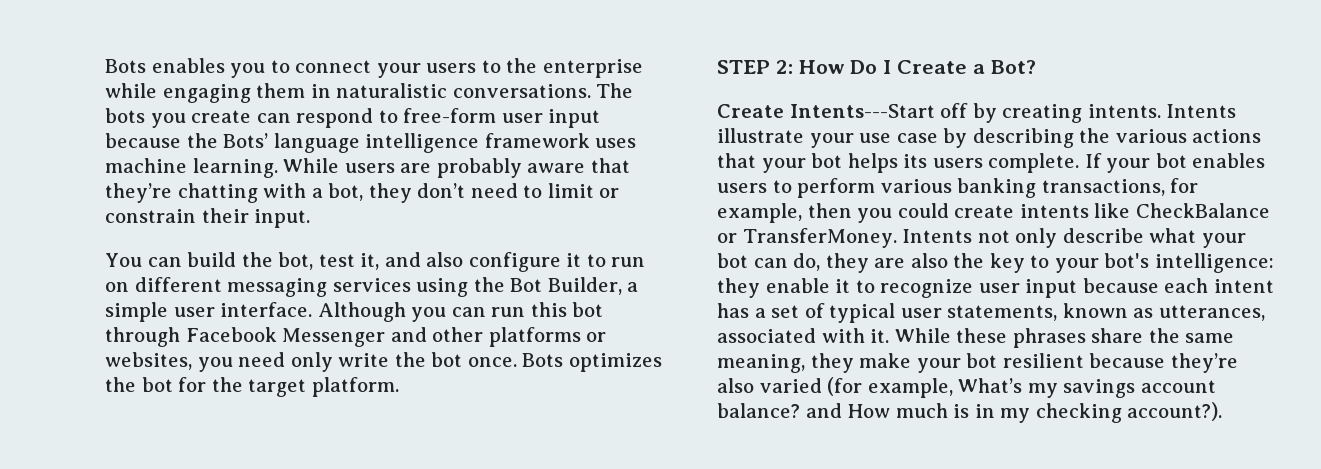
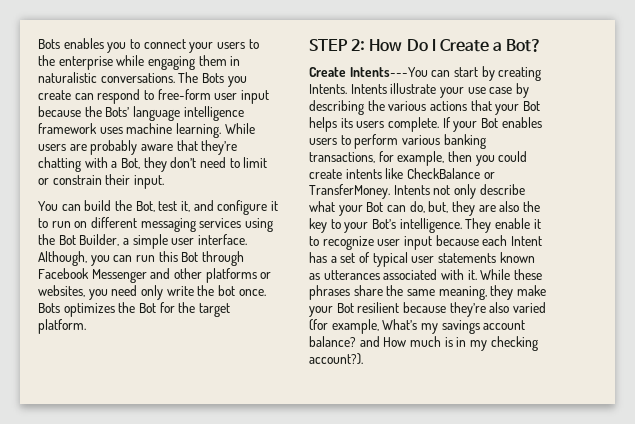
- The bots you create can respond to free-form user input because the Bots’ language intelligence framework uses machine learning.
+ The Bots you create can respond to free-form user input because the Bots’ language intelligence framework uses machine learning.
- While users are probably aware that they’re chatting with a bot, they don’t need to limit or constrain their input.
+ While users are probably aware that they’re chatting with a Bot, they don’t need to limit or constrain their input.
- You can build the bot, test it, and also configure it to run on different messaging services using the Bot Builder, a simple user interface.
+ You can build the Bot, test it, and configure it to run on different messaging services using the Bot Builder, a simple user interface.
- Although you can run this bot through Facebook Messenger and other platforms or websites, you need only write the bot once.
+ Although, you can run this Bot through Facebook Messenger and other platforms or websites, you need only write the bot once.
- Bots optimizes the bot for the target platform.
+ Bots optimizes the Bot for the target platform.
- Create Intents---Start off by creating intents.
+ Create Intents---You can start by creating Intents.
- Intents illustrate your use case by describing the various actions that your bot helps its users complete.
+ Intents illustrate your use case by describing the various actions that your Bot helps its users complete.
- If your bot enables users to perform various banking transactions, for example, then you could create intents like CheckBalance or TransferMoney.
+ If your Bot enables users to perform various banking transactions, for example, then you could create intents like CheckBalance or TransferMoney.
- Intents not only describe what your bot can do, they are also the key to your bot's intelligence: they enable it to recognize user input because each intent has a set of typical user statements, known as utterances, associated with it.
+ Intents not only describe what your Bot can do, but, they are also the key to your Bot’s intelligence. They enable it to recognize user input because each Intent has a set of typical user statements known as utterances associated with it.
- While these phrases share the same meaning, they make your bot resilient because they’re also varied (for example, What’s my savings account balance? and How much is in my checking account?).
+ While these phrases share the same meaning, they make your Bot resilient because they’re also varied (for example, What’s my savings account balance? and How much is in my checking account?).

